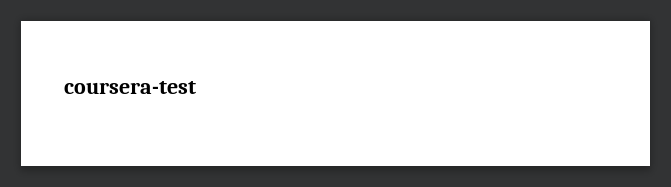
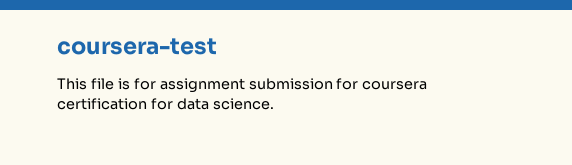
+ This file is for assignment submission for coursera certification for data science.

